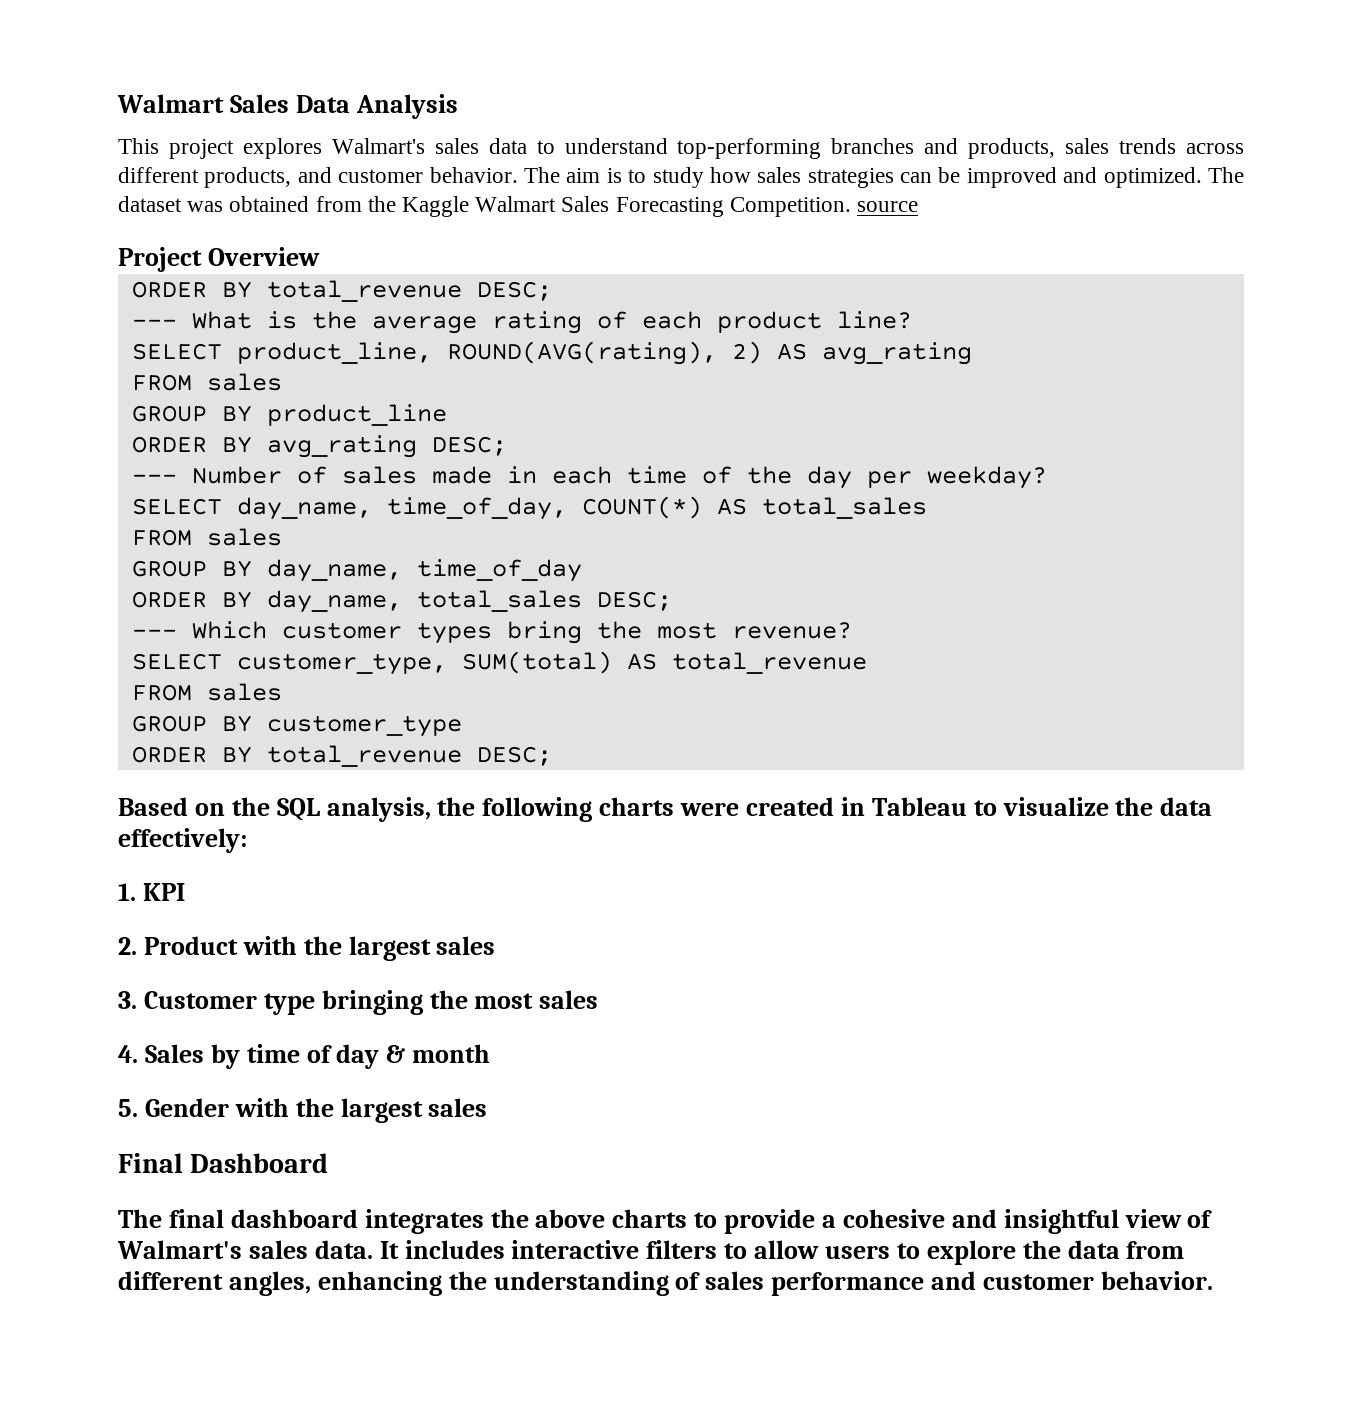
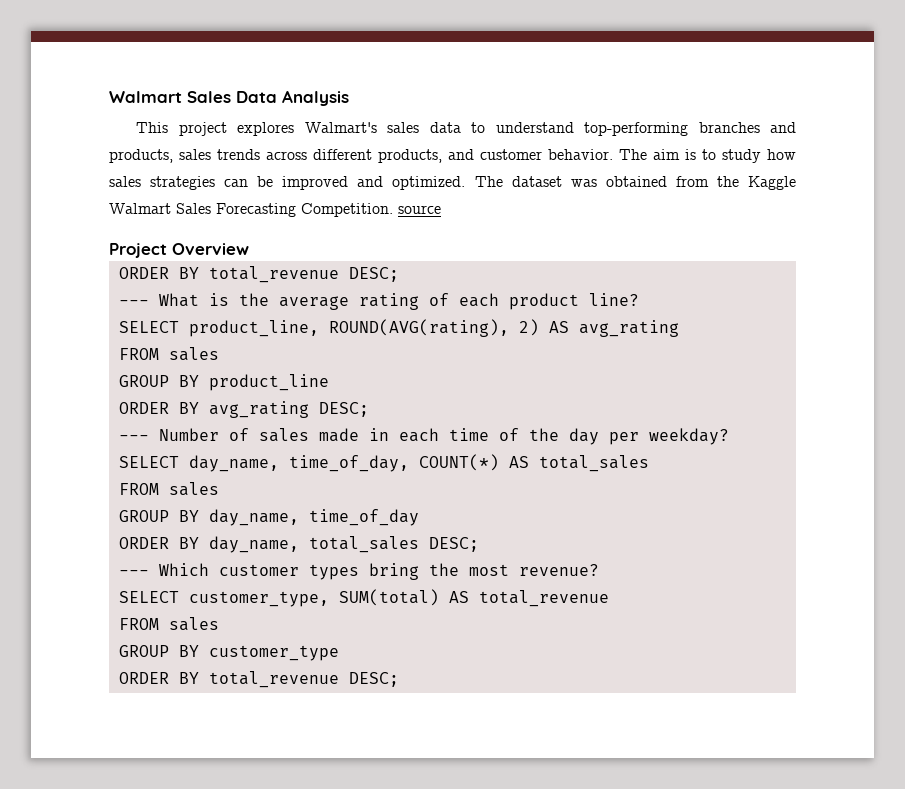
- Based on the SQL analysis, the following charts were created in Tableau to visualize the data effectively:
- 1. KPI
- 2. Product with the largest sales
- 3. Customer type bringing the most sales
- 4. Sales by time of day & month
- 5. Gender with the largest sales
- Final Dashboard
- The final dashboard integrates the above charts to provide a cohesive and insightful view of Walmart's sales data. It includes interactive filters to allow users to explore the data from different angles, enhancing the understanding of sales performance and customer behavior.

